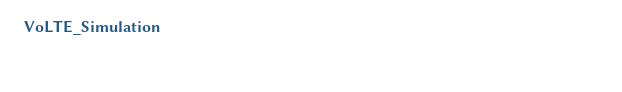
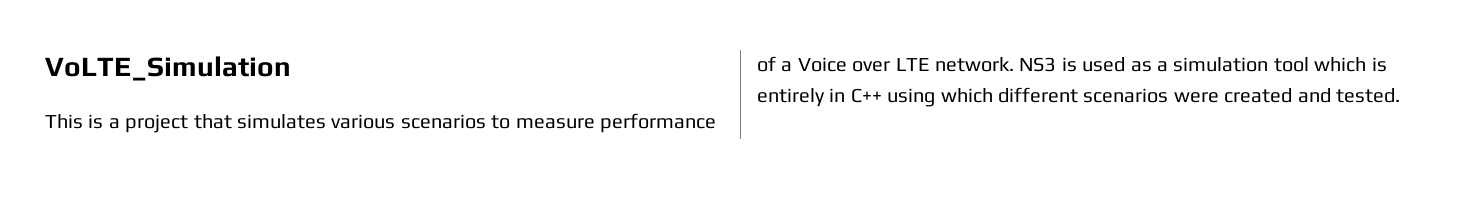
+ This is a project that simulates various scenarios to measure performance of a Voice over LTE network. NS3 is used as a simulation tool which is entirely in C++ using which different scenarios were created and tested.

